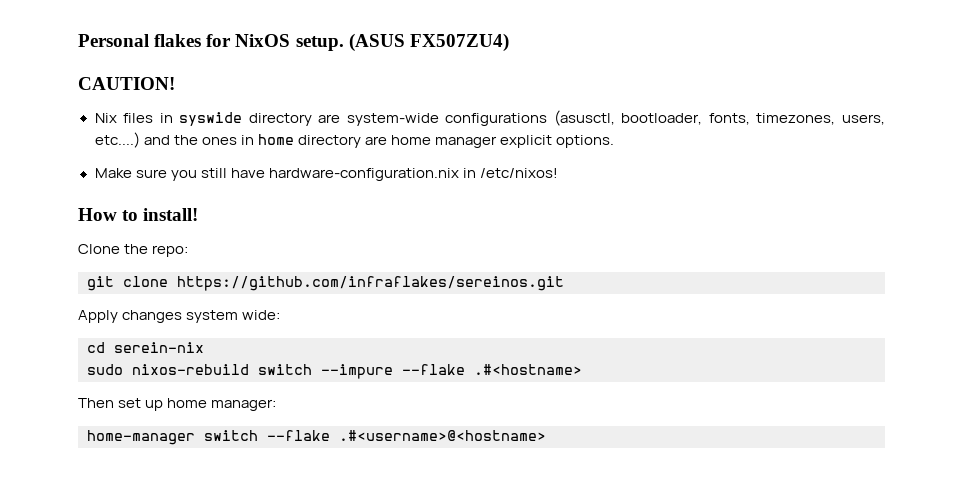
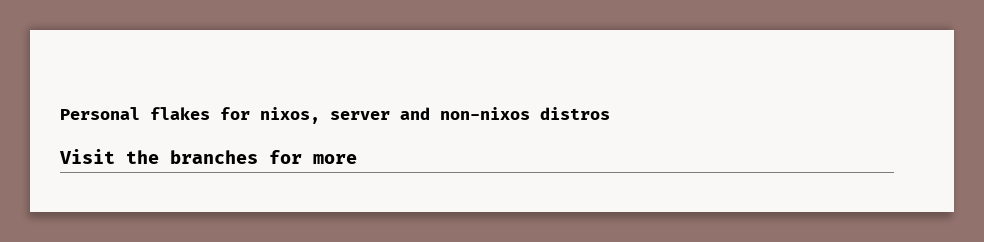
- Personal flakes for NixOS setup. (ASUS FX507ZU4)
- CAUTION!
- Nix files in syswide directory are system-wide configurations (asusctl, bootloader, fonts, timezones, users, etc....) and the ones in home directory are home manager explicit options.
- Make sure you still have hardware-configuration.nix in /etc/nixos!
- How to install!
- Clone the repo:
- git clone https://github.com/infraflakes/sereinos.git
- Apply changes system wide:
- cd serein-nix
- sudo nixos-rebuild switch --impure --flake .#<hostname>
- Then set up home manager:
- home-manager switch --flake .#<username>@<hostname>
+ Personal flakes for nixos, server and non-nixos distros
+ Visit the branches for more

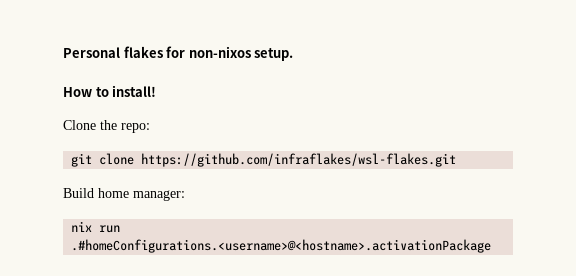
- Personal flakes for nixos, server and non-nixos distros
- Visit the branches for more
+ Personal flakes for non-nixos setup.
+ How to install!
+ Clone the repo:
+ git clone https://github.com/infraflakes/wsl-flakes.git
+ Build home manager:
+ nix run .#homeConfigurations.<username>@<hostname>.activationPackage

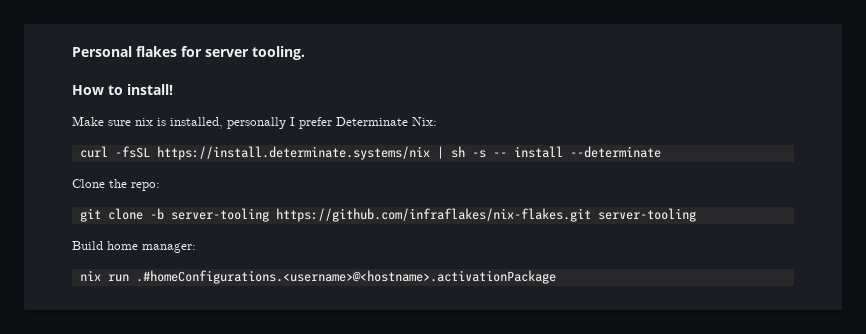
- Personal flakes for non-nixos setup.
+ Personal flakes for server tooling.
+ Make sure nix is installed, personally I prefer Determinate Nix:
+ curl -fsSL https://install.determinate.systems/nix | sh -s -- install --determinate
- git clone https://github.com/infraflakes/wsl-flakes.git
+ git clone -b server-tooling https://github.com/infraflakes/nix-flakes.git server-tooling

